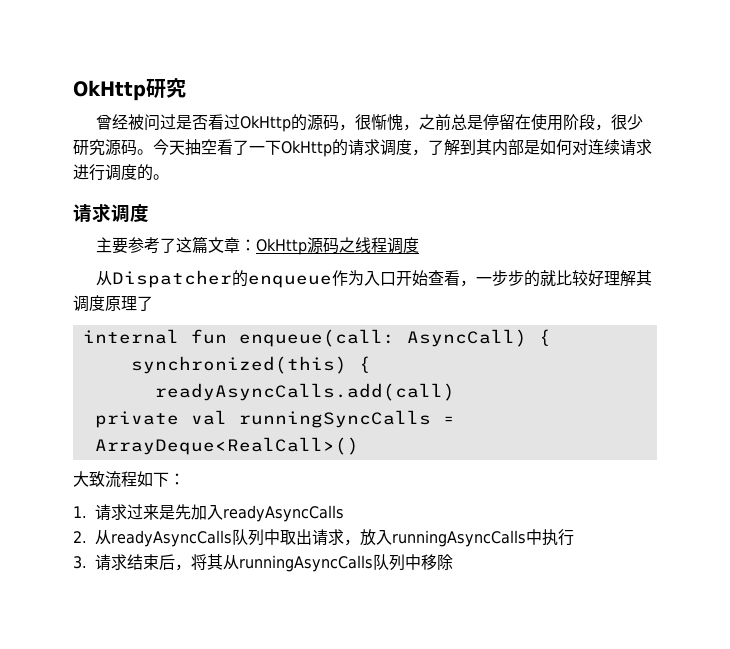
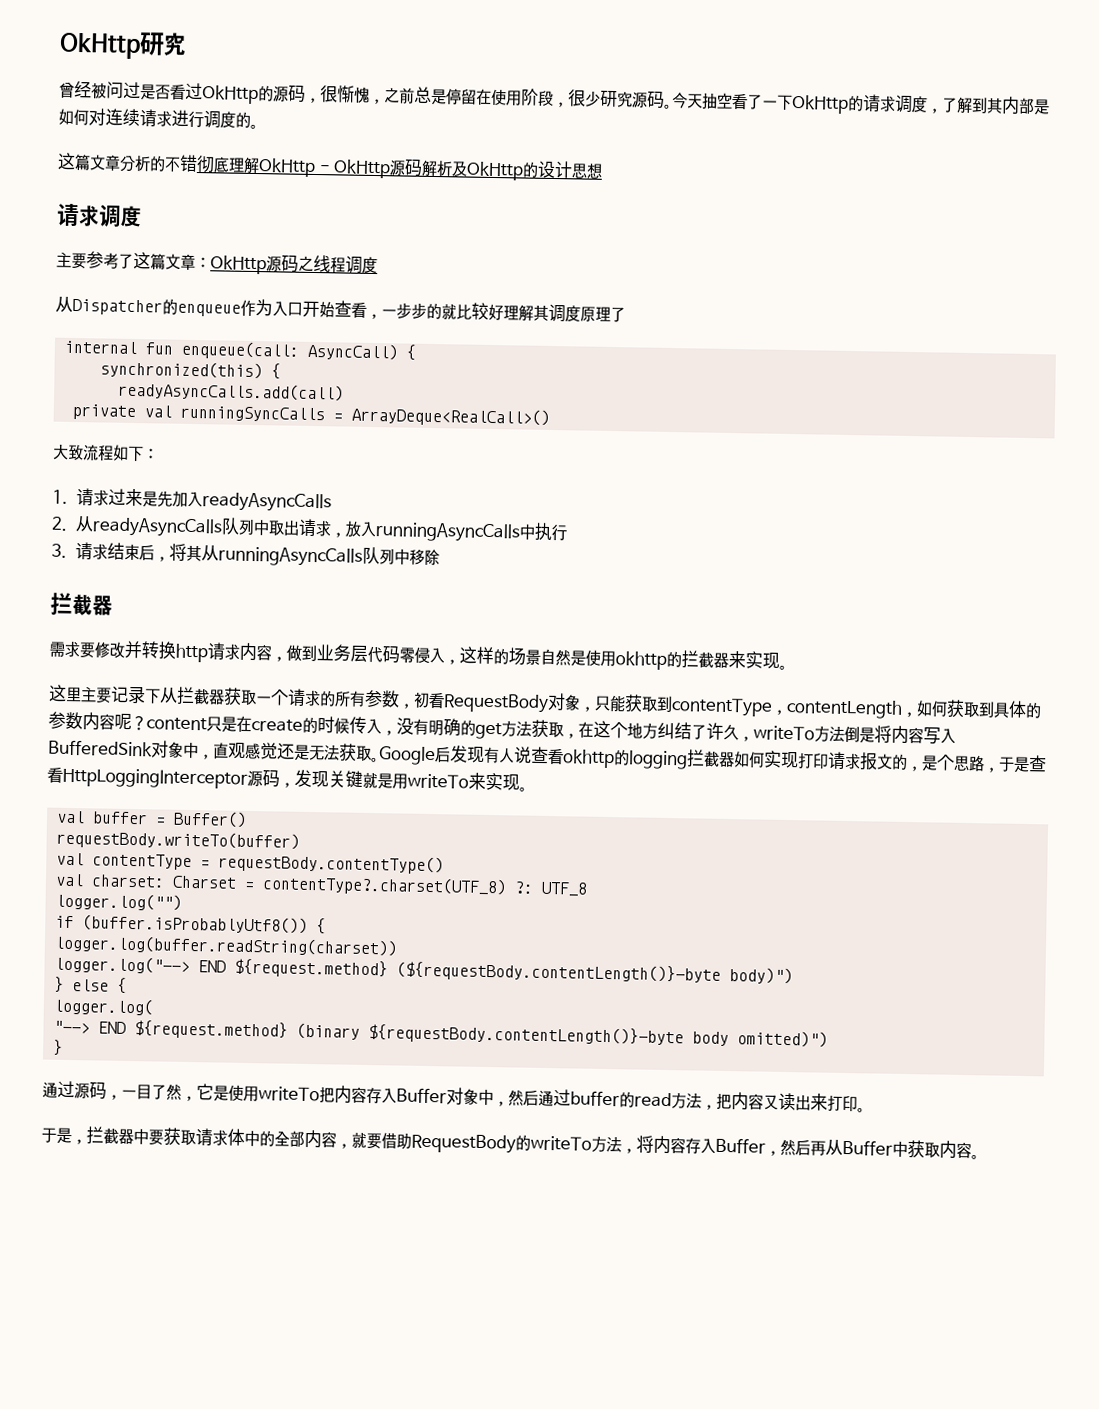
+ 这篇文章分析的不错彻底理解OkHttp - OkHttp源码解析及OkHttp的设计思想
  3.请求结束后，将其从runningAsyncCalls队列中移除
+ 拦截器
+ 需求要修改并转换http请求内容，做到业务层代码零侵入，这样的场景自然是使用okhttp的拦截器来实现。
+ 这里主要记录下从拦截器获取一个请求的所有参数，初看RequestBody对象，只能获取到contentType，contentLength，如何获取到具体的参数内容呢？content只是在create的时候传入，没有明确的get方法获取，在这个地方纠结了许久，writeTo方法倒是将内容写入BufferedSink对象中，直观感觉还是无法获取。Google后发现有人说查看okhttp的logging拦截器如何实现打印请求报文的，是个思路，于是查看HttpLoggingInterceptor源码，发现关键就是用writeTo来实现。
+ val buffer = Buffer()
+ requestBody.writeTo(buffer)
+ val contentType = requestBody.contentType()
+ val charset: Charset = contentType?.charset(UTF_8) ?: UTF_8
+ logger.log("")
+ if (buffer.isProbablyUtf8()) {
+ logger.log(buffer.readString(charset))
+ logger.log("--> END ${request.method} (${requestBody.contentLength()}-byte body)")
+ } else {
+ logger.log(
+ "--> END ${request.method} (binary ${requestBody.contentLength()}-byte body omitted)")
+ }
+ 通过源码，一目了然，它是使用writeTo把内容存入Buffer对象中，然后通过buffer的read方法，把内容又读出来打印。
+ 于是，拦截器中要获取请求体中的全部内容，就要借助RequestBody的writeTo方法，将内容存入Buffer，然后再从Buffer中获取内容。

